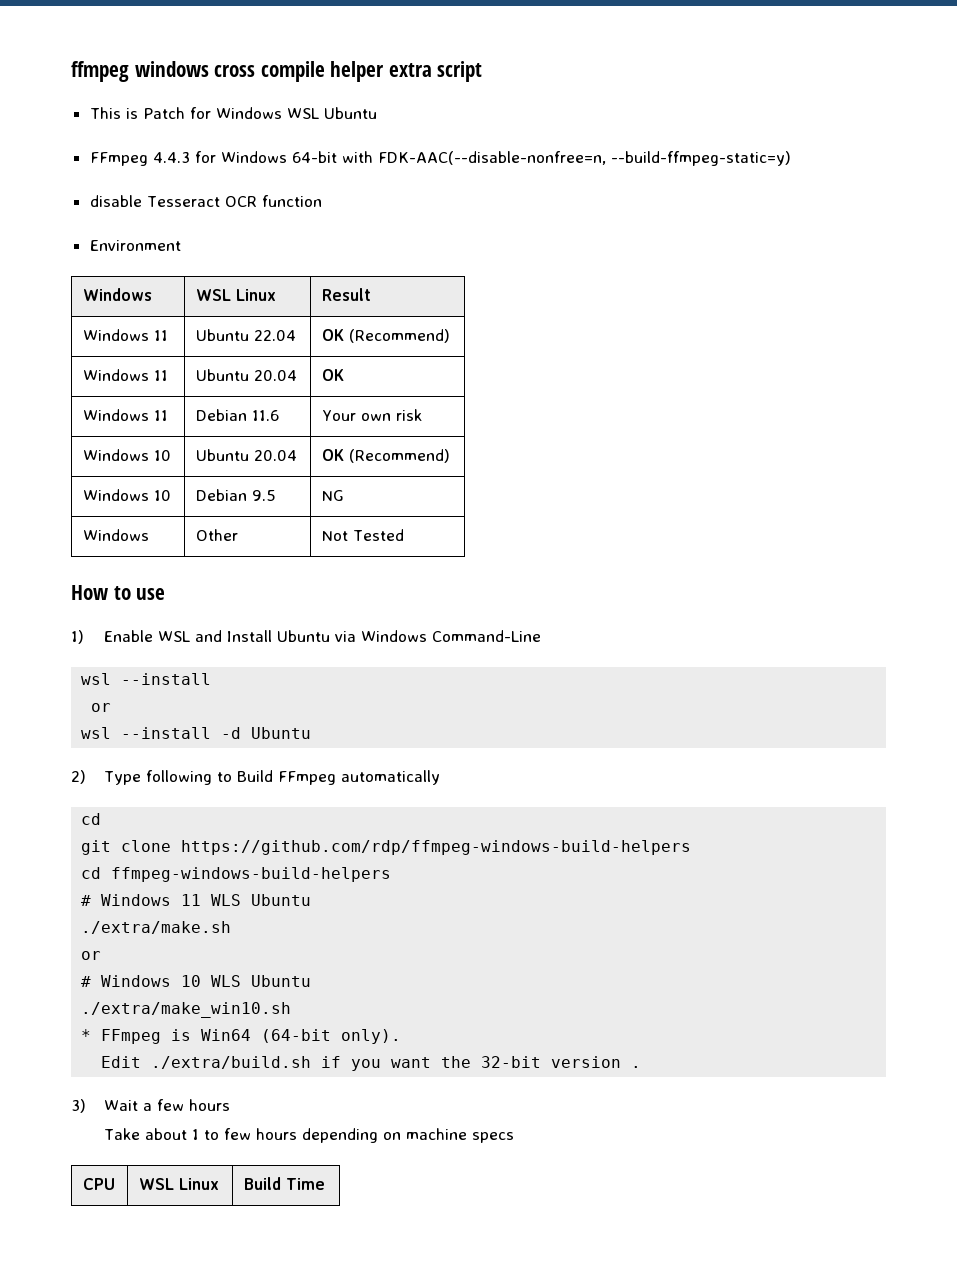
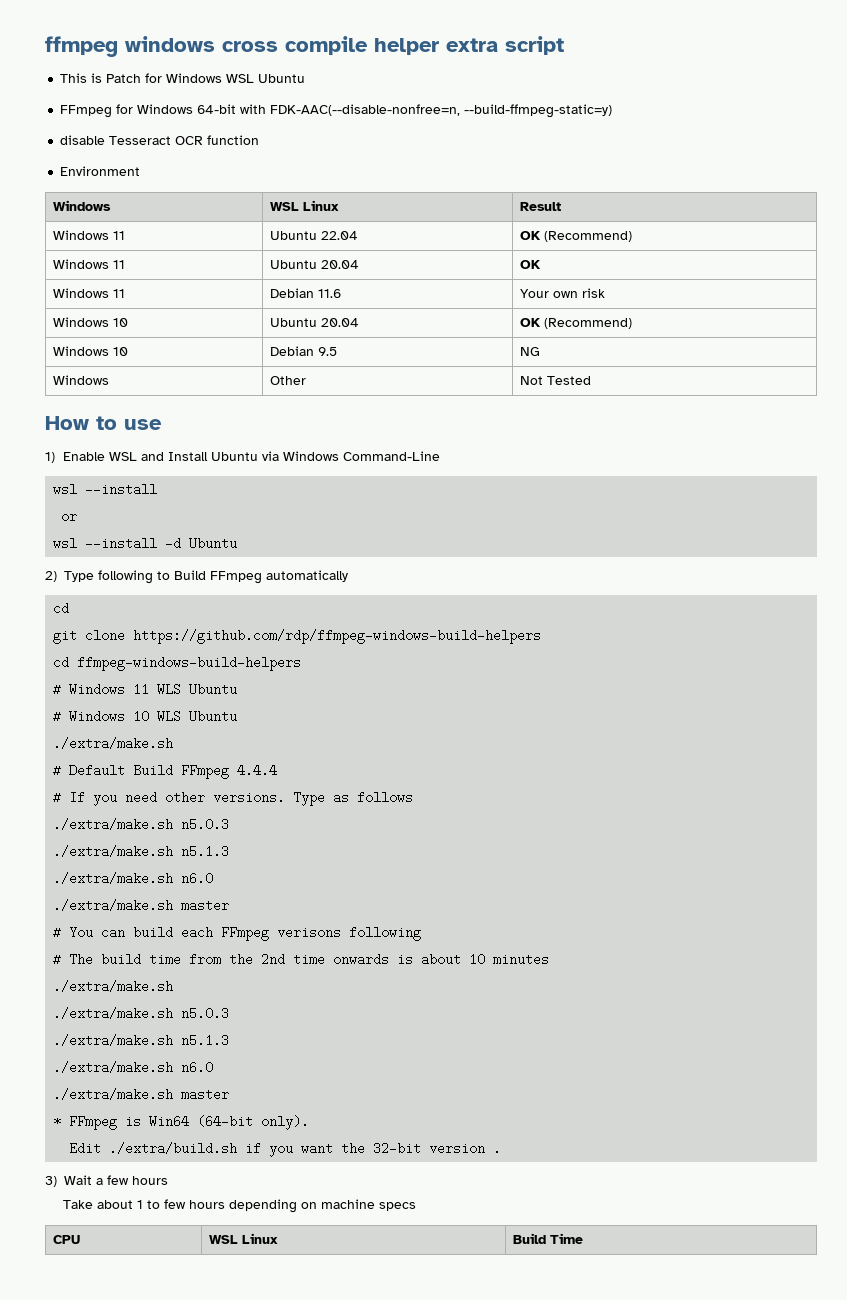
- FFmpeg 4.4.3 for Windows 64-bit with FDK-AAC(--disable-nonfree=n, --build-ffmpeg-static=y)
+ FFmpeg for Windows 64-bit with FDK-AAC(--disable-nonfree=n, --build-ffmpeg-static=y)
- ./extra/make.sh
- or
  # Windows 10 WLS Ubuntu
- ./extra/make_win10.sh
+ ./extra/make.sh
+ # Default Build FFmpeg 4.4.4
+ # If you need other versions. Type as follows
+ ./extra/make.sh n5.0.3
+ ./extra/make.sh n5.1.3
+ ./extra/make.sh n6.0
+ ./extra/make.sh master
+ # You can build each FFmpeg verisons following
+ # The build time from the 2nd time onwards is about 10 minutes
+ ./extra/make.sh
+ ./extra/make.sh n5.0.3
+ ./extra/make.sh n5.1.3
+ ./extra/make.sh n6.0
+ ./extra/make.sh master

